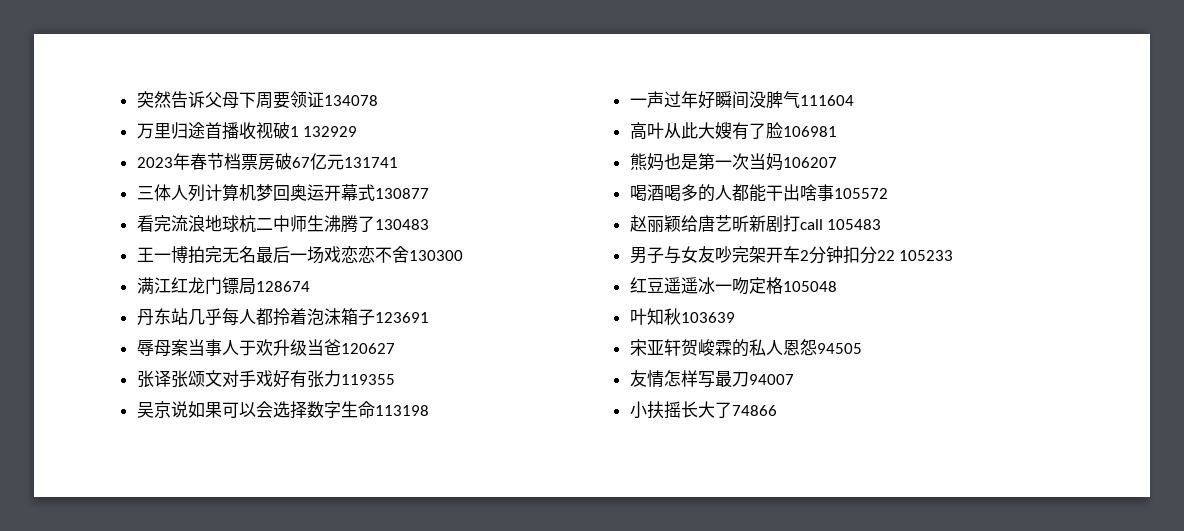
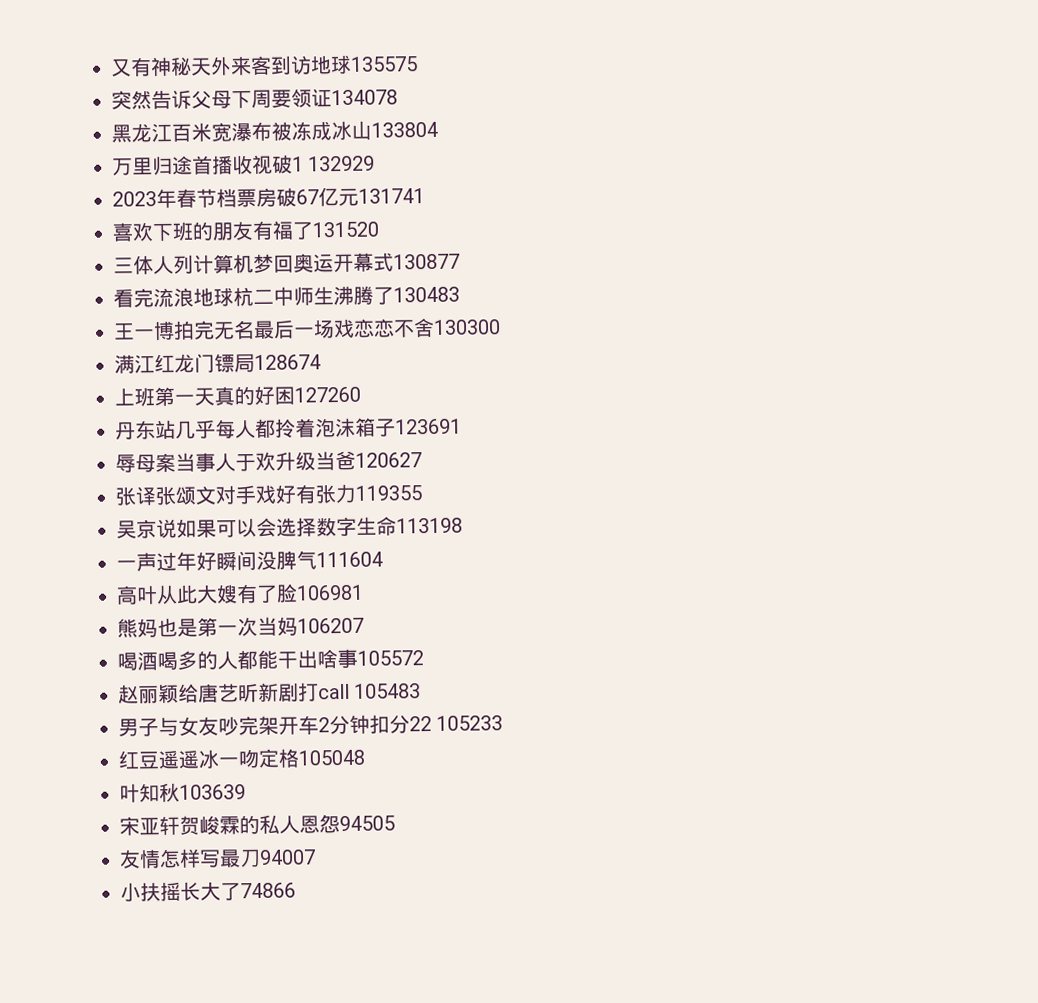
+ 又有神秘天外来客到访地球135575
+ 黑龙江百米宽瀑布被冻成冰山133804
+ 喜欢下班的朋友有福了131520
+ 上班第一天真的好困127260

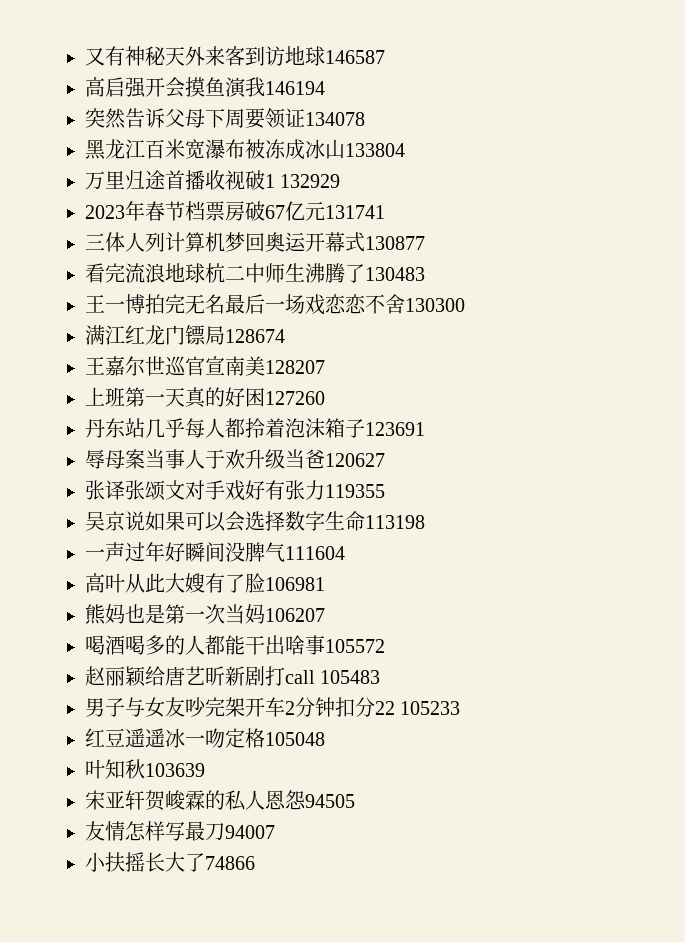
- 又有神秘天外来客到访地球135575
+ 又有神秘天外来客到访地球146587
+ 高启强开会摸鱼演我146194
- 喜欢下班的朋友有福了131520
+ 王嘉尔世巡官宣南美128207

